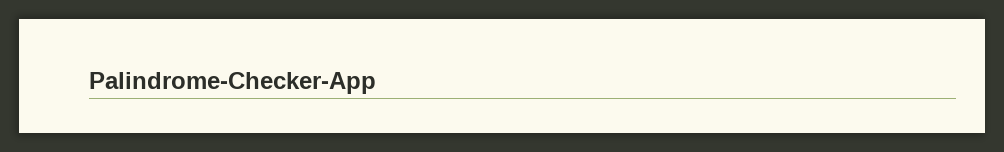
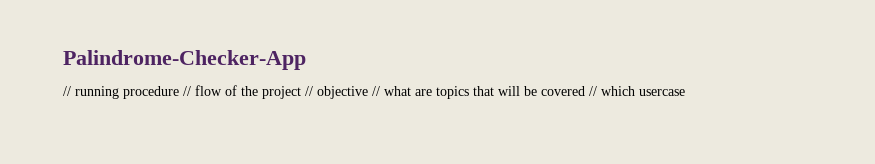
+ // running procedure // flow of the project // objective // what are topics that will be covered // which usercase

